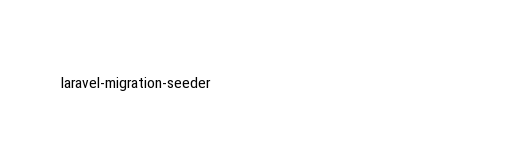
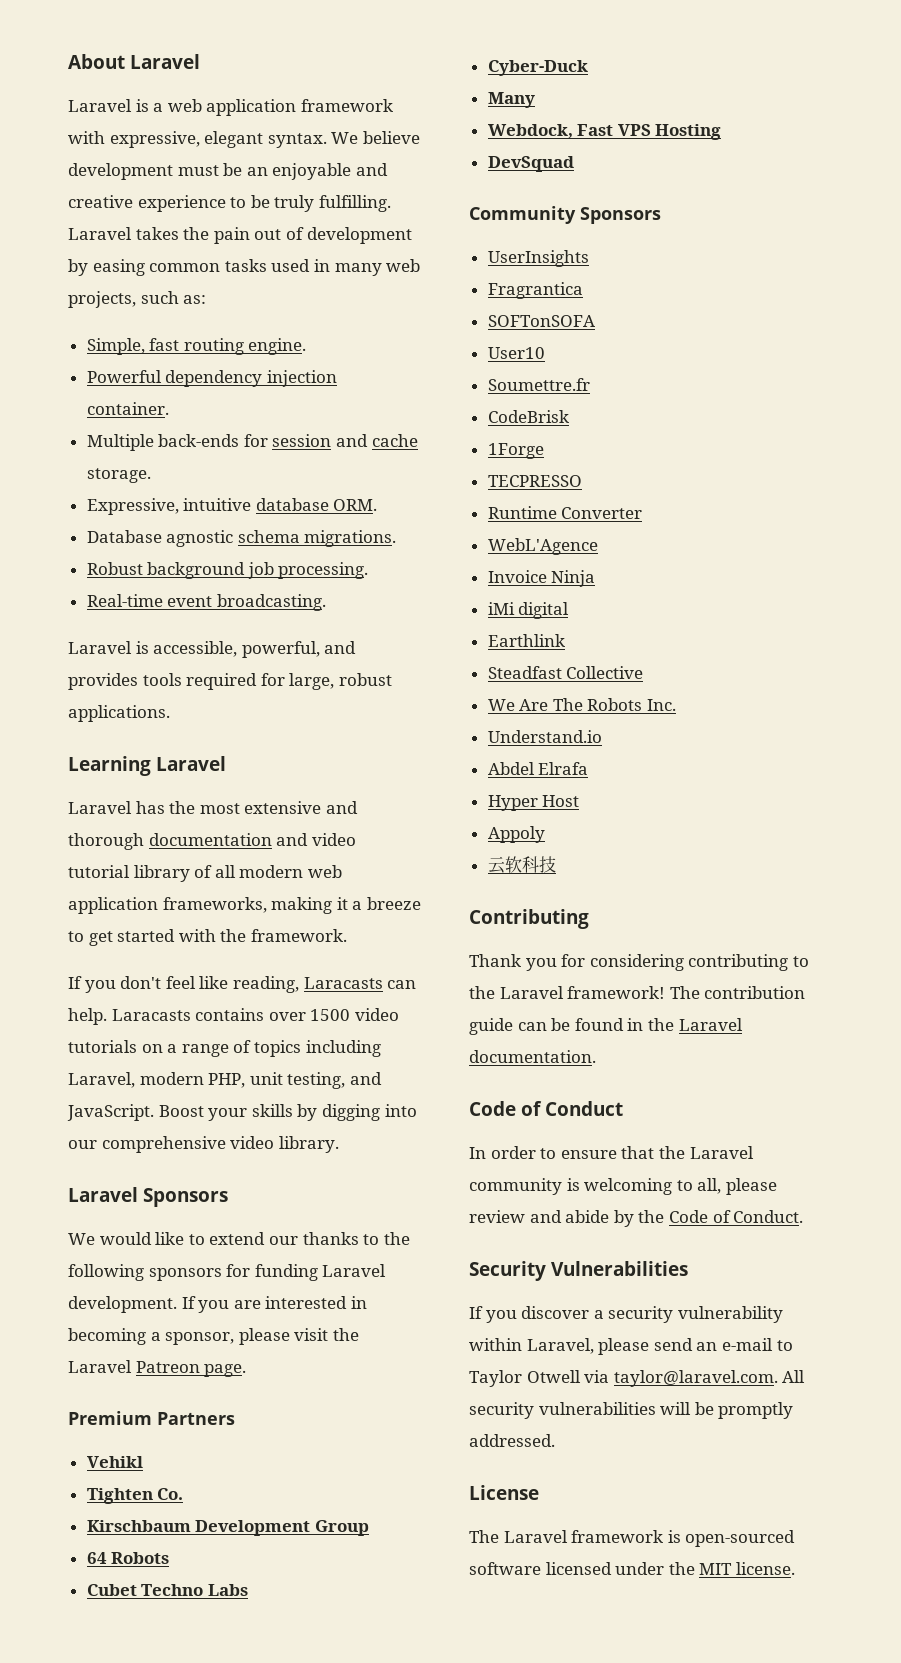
- laravel-migration-seeder
+ About Laravel
+ Laravel is a web application framework with expressive, elegant syntax. We believe development must be an enjoyable and creative experience to be truly fulfilling. Laravel takes the pain out of development by easing common tasks used in many web projects, such as:
+ Simple, fast routing engine.
+ Powerful dependency injection container.
+ Multiple back-ends for session and cache storage.
+ Expressive, intuitive database ORM.
+ Database agnostic schema migrations.
+ Robust background job processing.
+ Real-time event broadcasting.
+ Laravel is accessible, powerful, and provides tools required for large, robust applications.
+ Learning Laravel
+ Laravel has the most extensive and thorough documentation and video tutorial library of all modern web application frameworks, making it a breeze to get started with the framework.
+ If you don't feel like reading, Laracasts can help. Laracasts contains over 1500 video tutorials on a range of topics including Laravel, modern PHP, unit testing, and JavaScript. Boost your skills by digging into our comprehensive video library.
+ Laravel Sponsors
+ We would like to extend our thanks to the following sponsors for funding Laravel development. If you are interested in becoming a sponsor, please visit the Laravel Patreon page.
+ Premium Partners
+ Vehikl
+ Tighten Co.
+ Kirschbaum Development Group
+ 64 Robots
+ Cubet Techno Labs
+ Cyber-Duck
+ Many
+ Webdock, Fast VPS Hosting
+ DevSquad
+ Community Sponsors
+ UserInsights
+ Fragrantica
+ SOFTonSOFA
+ User10
+ Soumettre.fr
+ CodeBrisk
+ 1Forge
+ TECPRESSO
+ Runtime Converter
+ WebL'Agence
+ Invoice Ninja
+ iMi digital
+ Earthlink
+ Steadfast Collective
+ We Are The Robots Inc.
+ Understand.io
+ Abdel Elrafa
+ Hyper Host
+ Appoly
+ 云软科技
+ Contributing
+ Thank you for considering contributing to the Laravel framework! The contribution guide can be found in the Laravel documentation.
+ Code of Conduct
+ In order to ensure that the Laravel community is welcoming to all, please review and abide by the Code of Conduct.
+ Security Vulnerabilities
+ If you discover a security vulnerability within Laravel, please send an e-mail to Taylor Otwell via taylor@laravel.com. All security vulnerabilities will be promptly addressed.
+ License
+ The Laravel framework is open-sourced software licensed under the MIT license.

